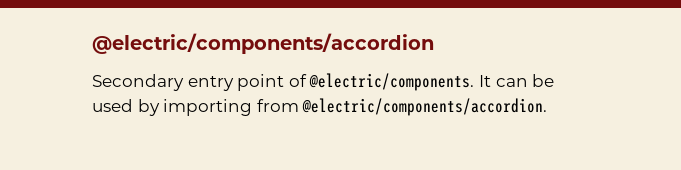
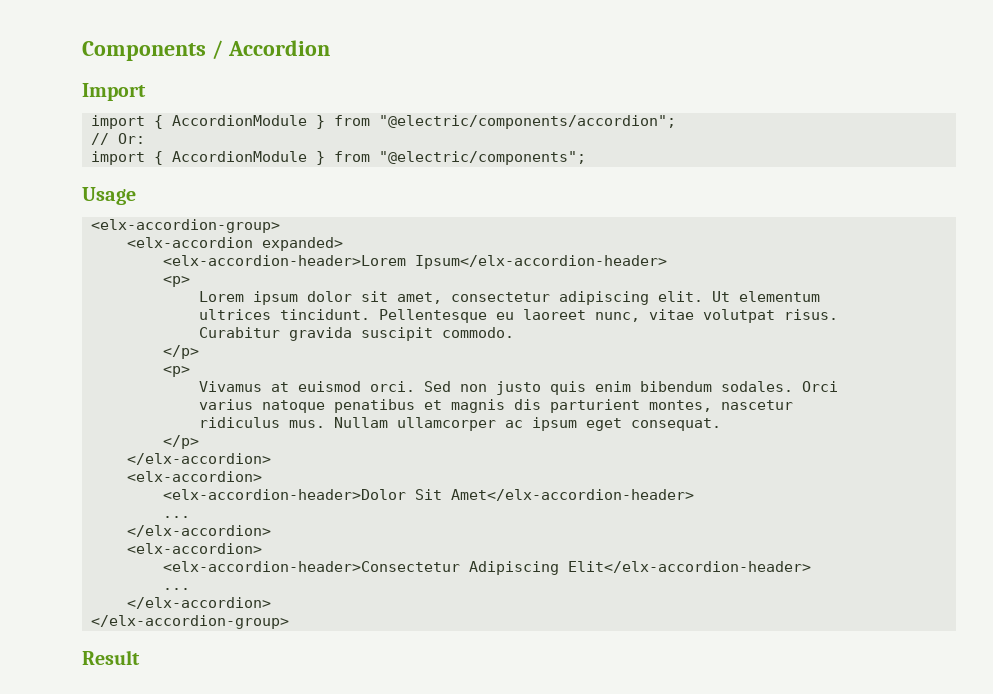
- @electric/components/accordion
- Secondary entry point of @electric/components. It can be used by importing from @electric/components/accordion.
+ Components / Accordion
+ Import
+ import { AccordionModule } from "@electric/components/accordion";
+ // Or:
+ import { AccordionModule } from "@electric/components";
+ Usage
+ <elx-accordion-group>
+ <elx-accordion expanded>
+ <elx-accordion-header>Lorem Ipsum</elx-accordion-header>
+ <p>
+ Lorem ipsum dolor sit amet, consectetur adipiscing elit. Ut elementum
+ ultrices tincidunt. Pellentesque eu laoreet nunc, vitae volutpat risus.
+ Curabitur gravida suscipit commodo.
+ </p>
+ <p>
+ Vivamus at euismod orci. Sed non justo quis enim bibendum sodales. Orci
+ varius natoque penatibus et magnis dis parturient montes, nascetur
+ ridiculus mus. Nullam ullamcorper ac ipsum eget consequat.
+ </p>
+ </elx-accordion>
+ <elx-accordion>
+ <elx-accordion-header>Dolor Sit Amet</elx-accordion-header>
+ ...
+ </elx-accordion>
+ <elx-accordion>
+ <elx-accordion-header>Consectetur Adipiscing Elit</elx-accordion-header>
+ ...
+ </elx-accordion>
+ </elx-accordion-group>
+ Result

